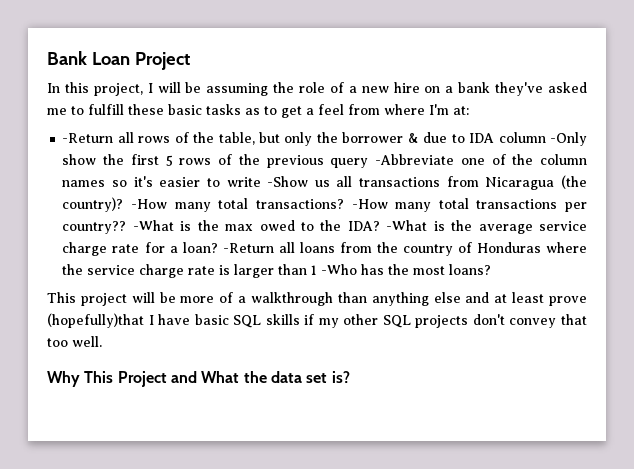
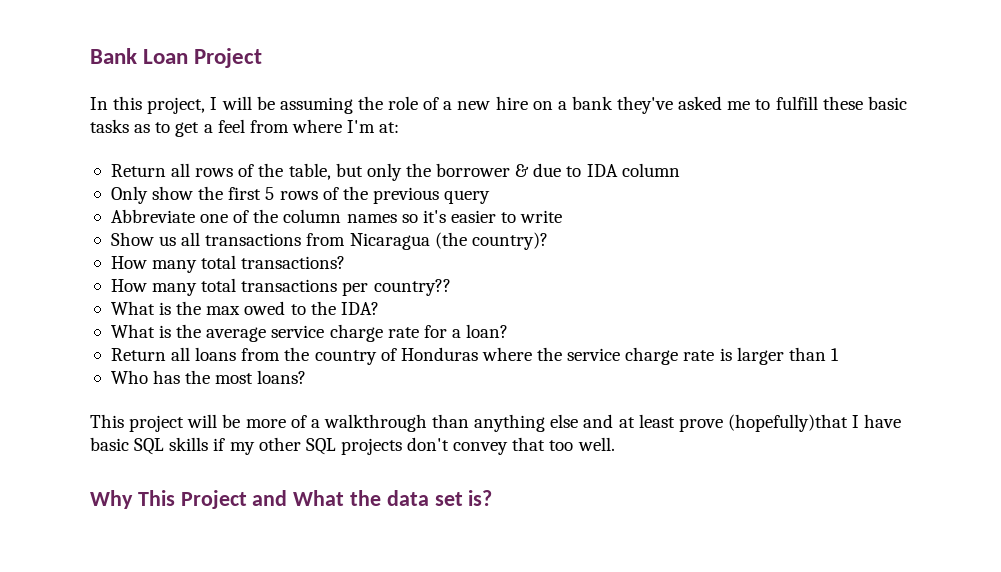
- -Return all rows of the table, but only the borrower & due to IDA column -Only show the first 5 rows of the previous query -Abbreviate one of the column names so it's easier to write -Show us all transactions from Nicaragua (the country)? -How many total transactions? -How many total transactions per country?? -What is the max owed to the IDA? -What is the average service charge rate for a loan? -Return all loans from the country of Honduras where the service charge rate is larger than 1 -Who has the most loans?
+ Return all rows of the table, but only the borrower & due to IDA column
+ Only show the first 5 rows of the previous query
+ Abbreviate one of the column names so it's easier to write
+ Show us all transactions from Nicaragua (the country)?
+ How many total transactions?
+ How many total transactions per country??
+ What is the max owed to the IDA?
+ What is the average service charge rate for a loan?
+ Return all loans from the country of Honduras where the service charge rate is larger than 1
+ Who has the most loans?

